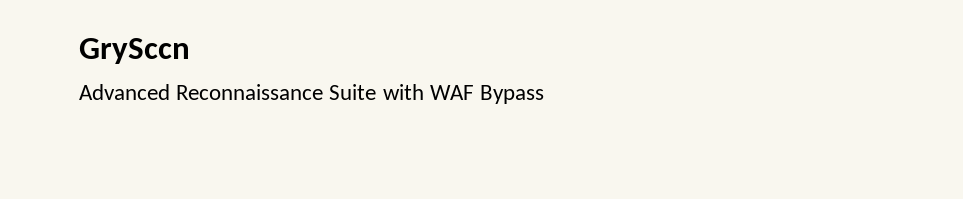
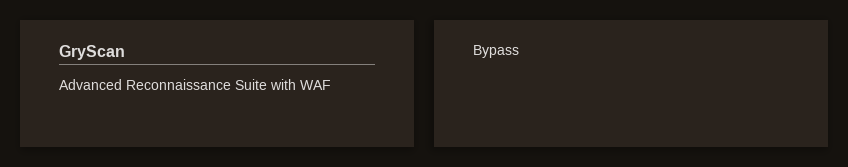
- GrySccn
+ GryScan

